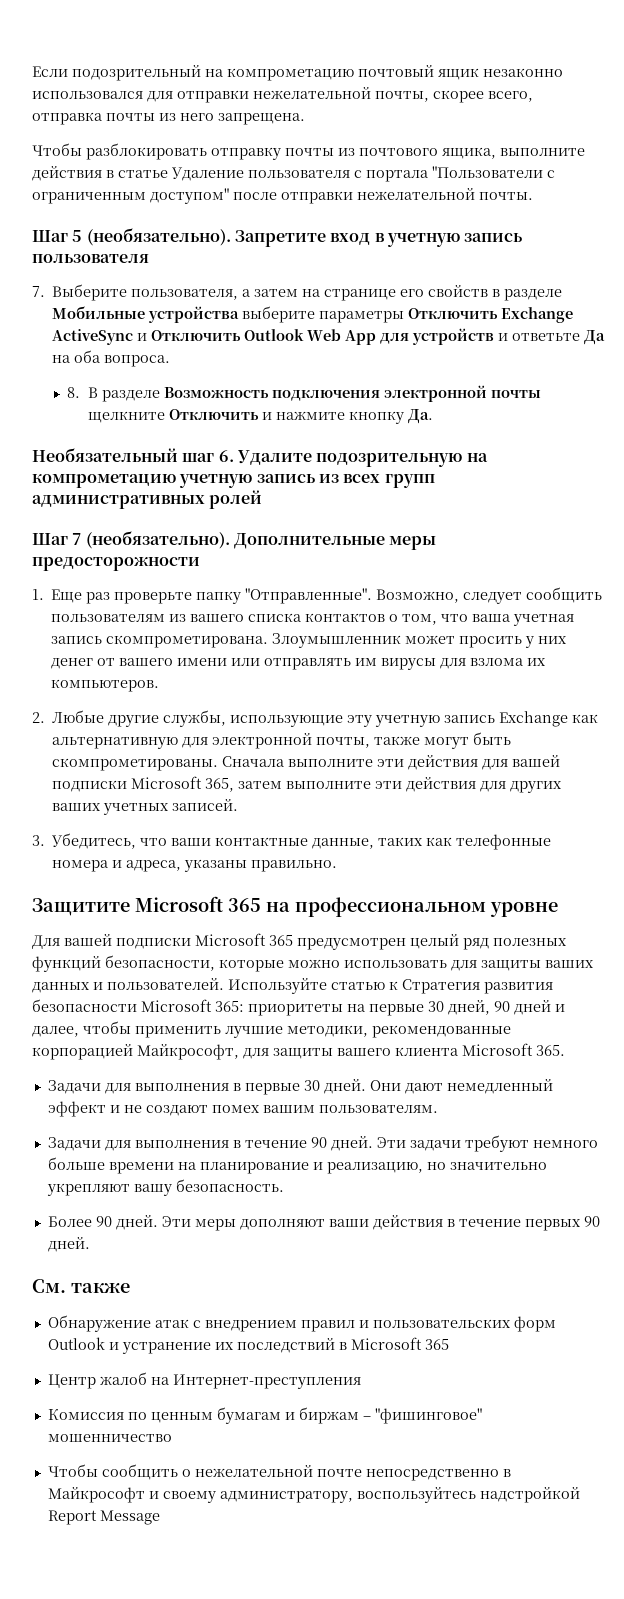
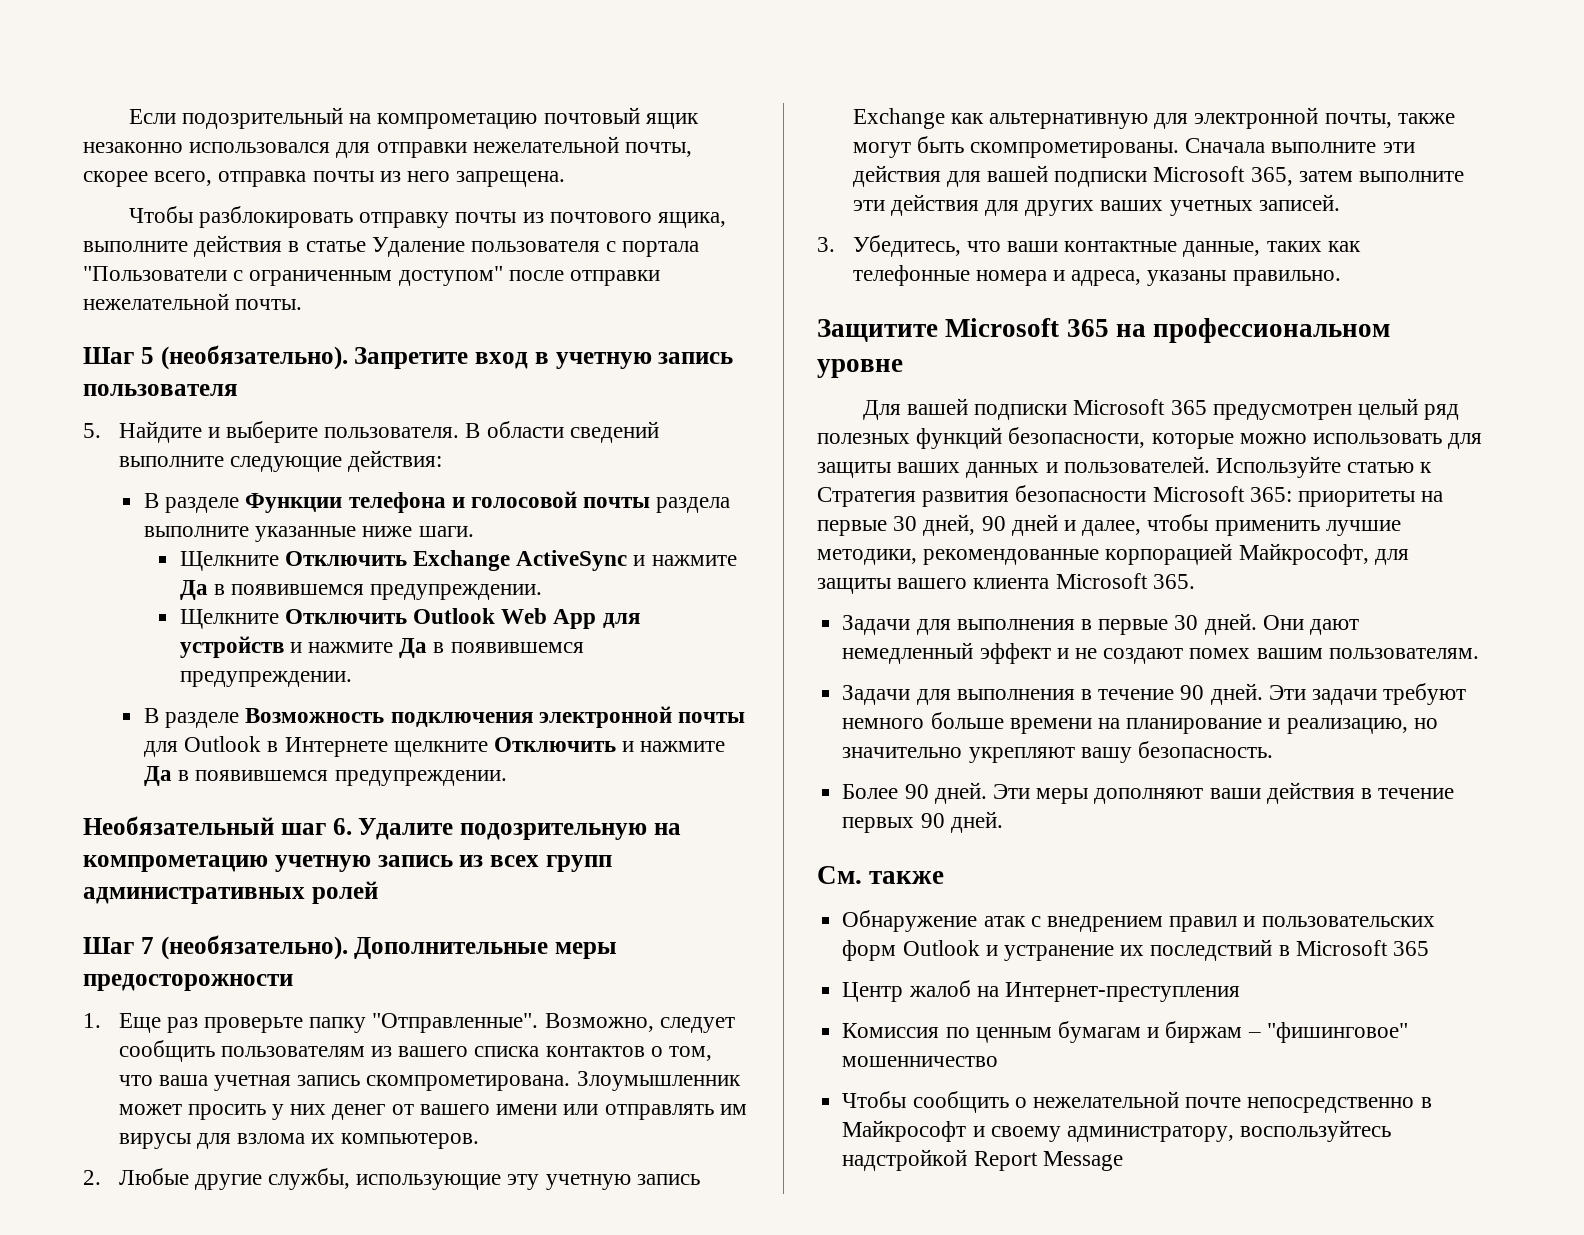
- 7. Выберите пользователя, а затем на странице его свойств в разделе Мобильные устройства выберите параметры Отключить Exchange ActiveSync и Отключить Outlook Web App для устройств и ответьте Да на оба вопроса.
- 8. В разделе Возможность подключения электронной почты щелкните Отключить и нажмите кнопку Да.
+ 5. Найдите и выберите пользователя. В области сведений выполните следующие действия:
+ В разделе Функции телефона и голосовой почты раздела выполните указанные ниже шаги.
+ Щелкните Отключить Exchange ActiveSync и нажмите Да в появившемся предупреждении.
+ Щелкните Отключить Outlook Web App для устройств и нажмите Да в появившемся предупреждении.
+ В разделе Возможность подключения электронной почты для Outlook в Интернете щелкните Отключить и нажмите Да в появившемся предупреждении.

